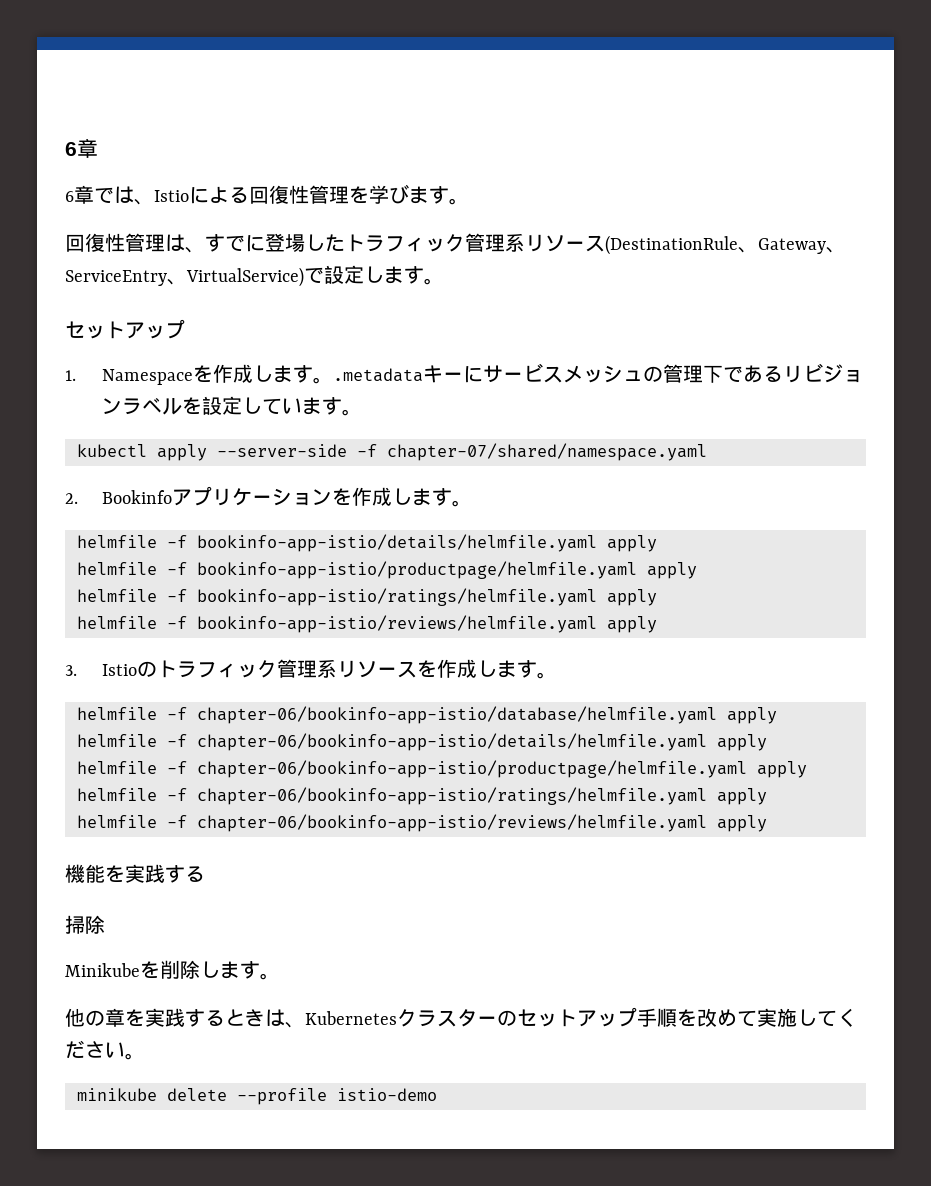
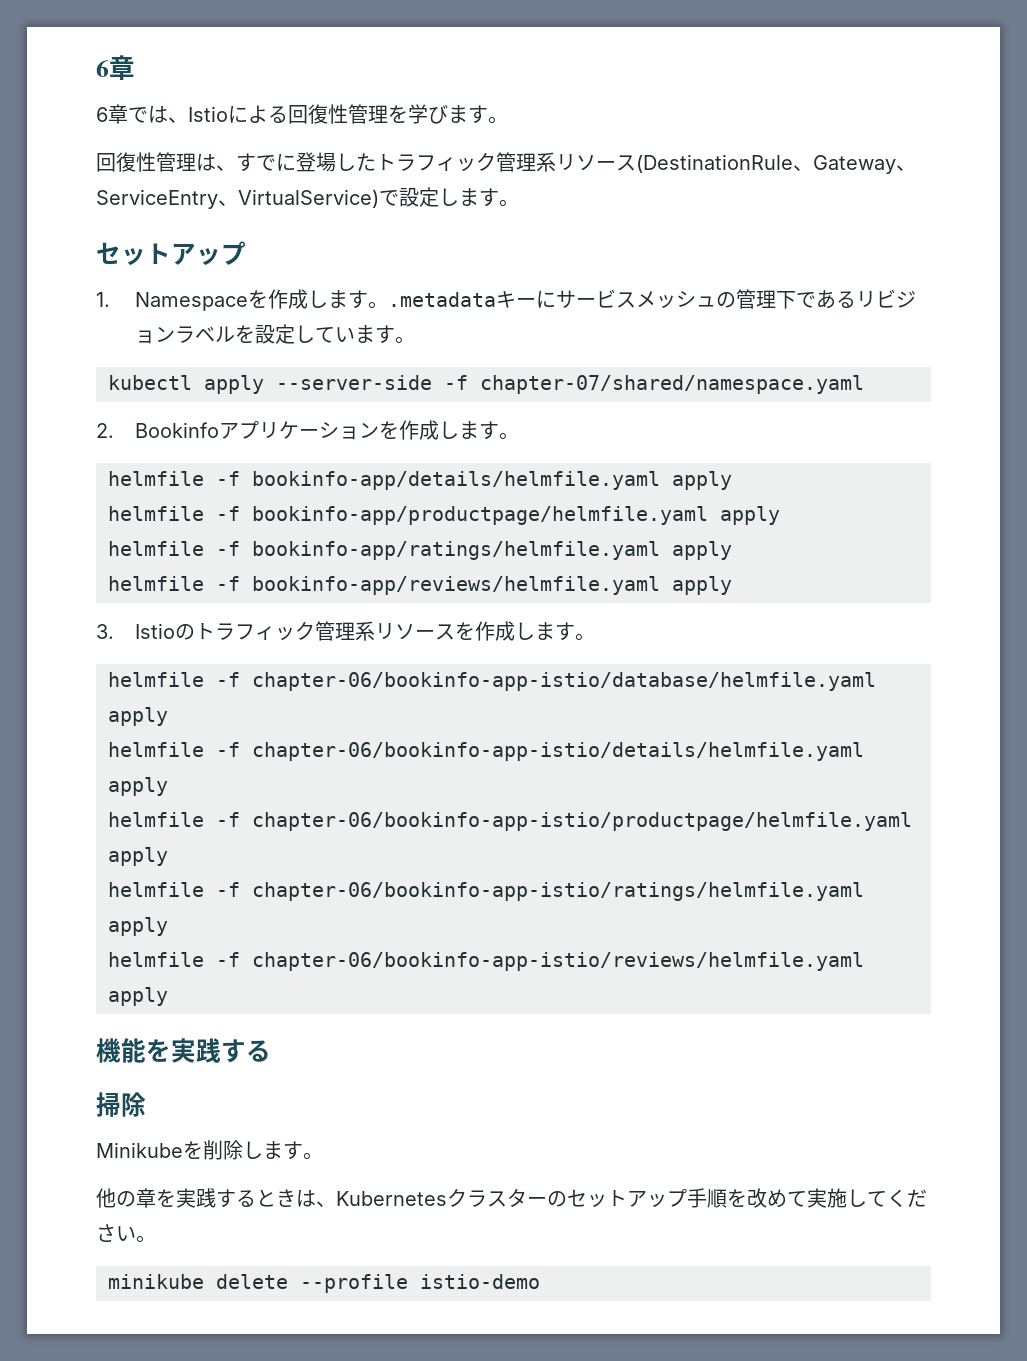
- helmfile -f bookinfo-app-istio/details/helmfile.yaml apply
- helmfile -f bookinfo-app-istio/productpage/helmfile.yaml apply
- helmfile -f bookinfo-app-istio/ratings/helmfile.yaml apply
- helmfile -f bookinfo-app-istio/reviews/helmfile.yaml apply
+ helmfile -f bookinfo-app/details/helmfile.yaml apply
+ helmfile -f bookinfo-app/productpage/helmfile.yaml apply
+ helmfile -f bookinfo-app/ratings/helmfile.yaml apply
+ helmfile -f bookinfo-app/reviews/helmfile.yaml apply

